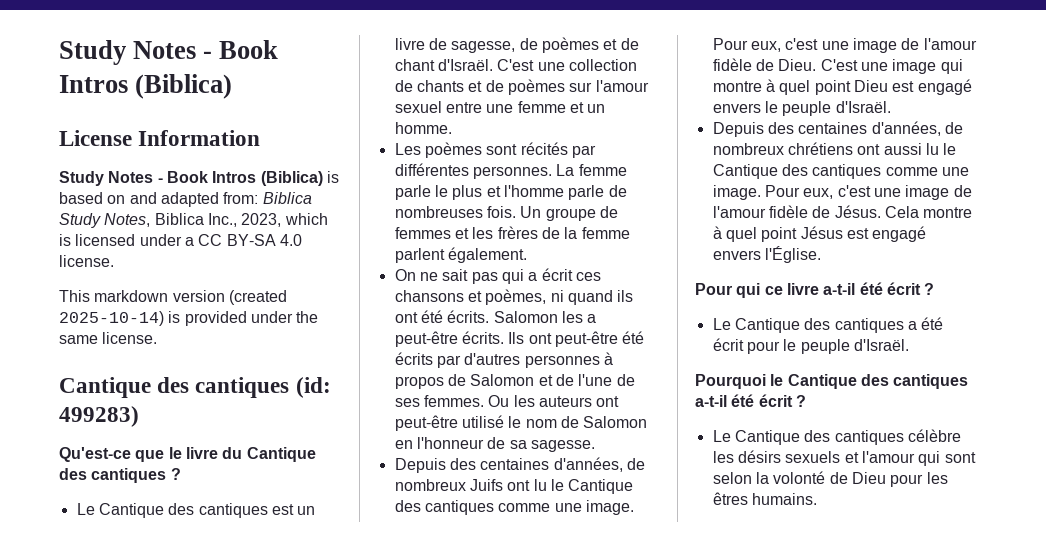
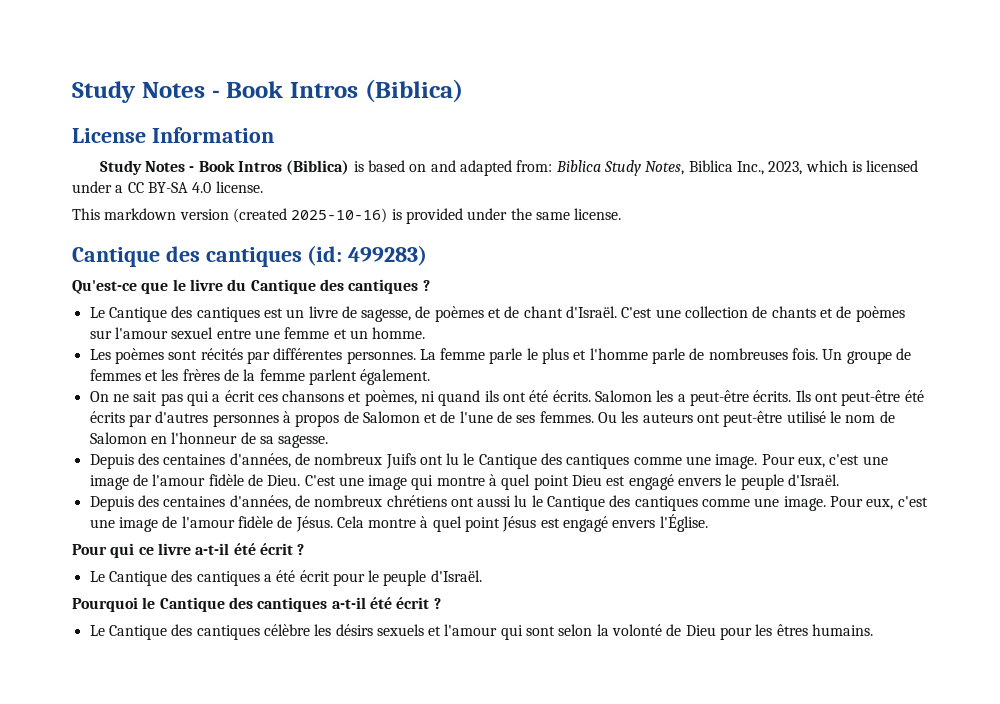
- This markdown version (created 2025-10-14) is provided under the same license.
+ This markdown version (created 2025-10-16) is provided under the same license.

